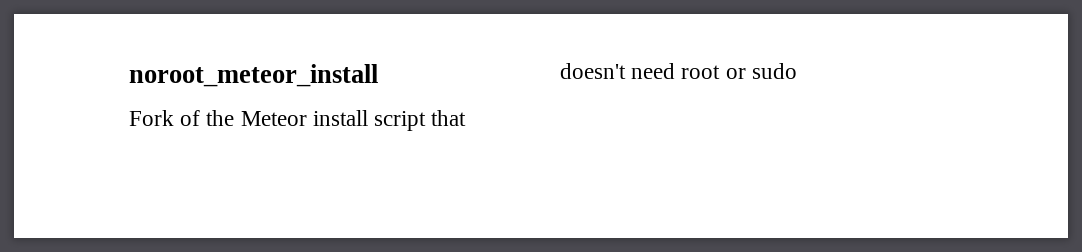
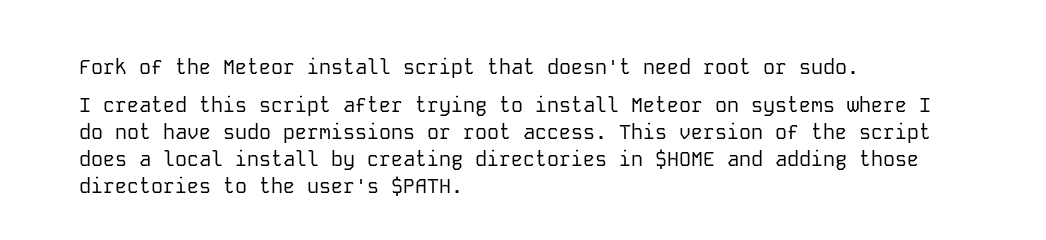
- noroot_meteor_install
- Fork of the Meteor install script that doesn't need root or sudo
+ Fork of the Meteor install script that doesn't need root or sudo.
+ I created this script after trying to install Meteor on systems where I do not have sudo permissions or root access. This version of the script does a local install by creating directories in $HOME and adding those directories to the user's $PATH.

